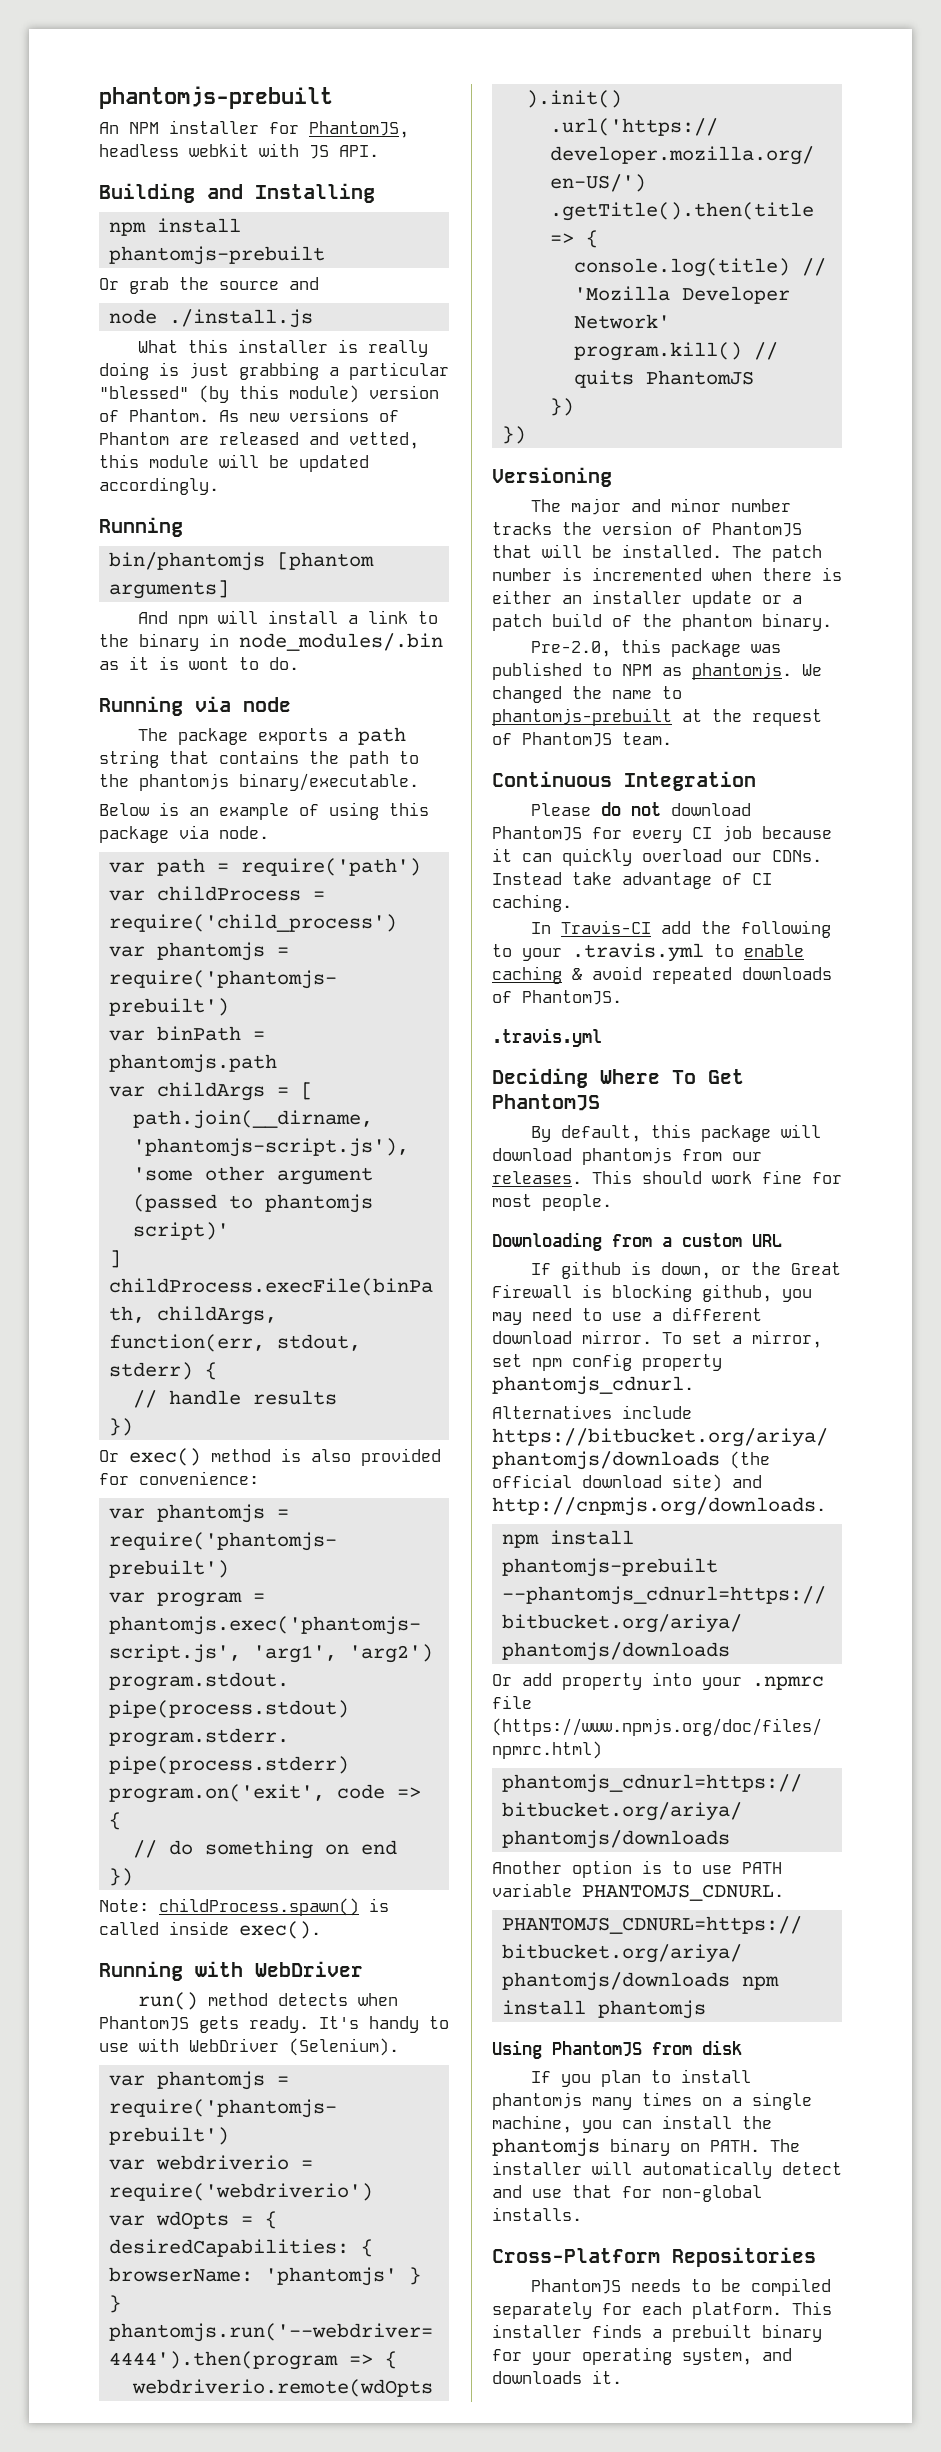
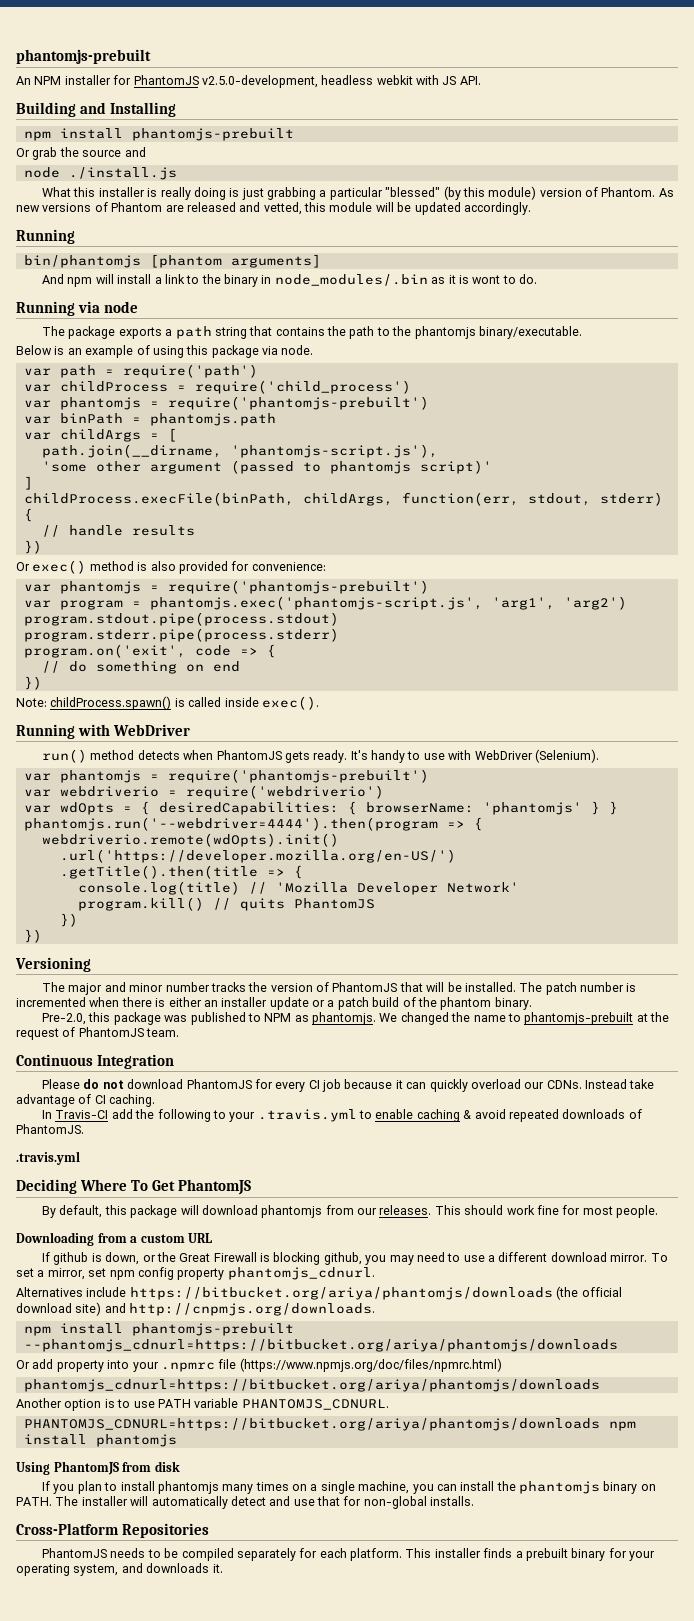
- An NPM installer for PhantomJS, headless webkit with JS API.
+ An NPM installer for PhantomJS v2.5.0-development, headless webkit with JS API.

